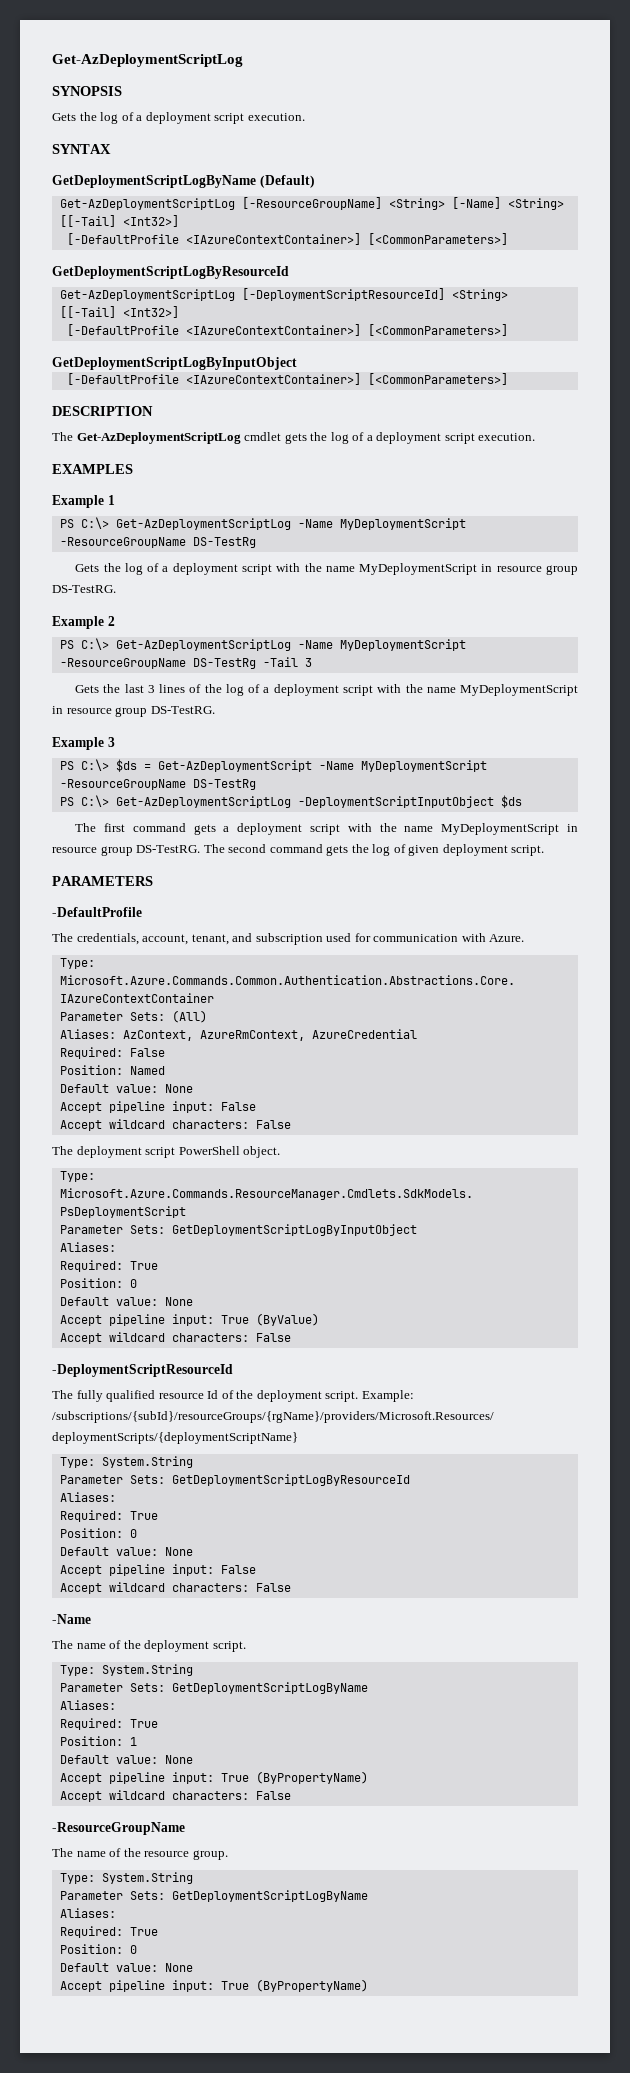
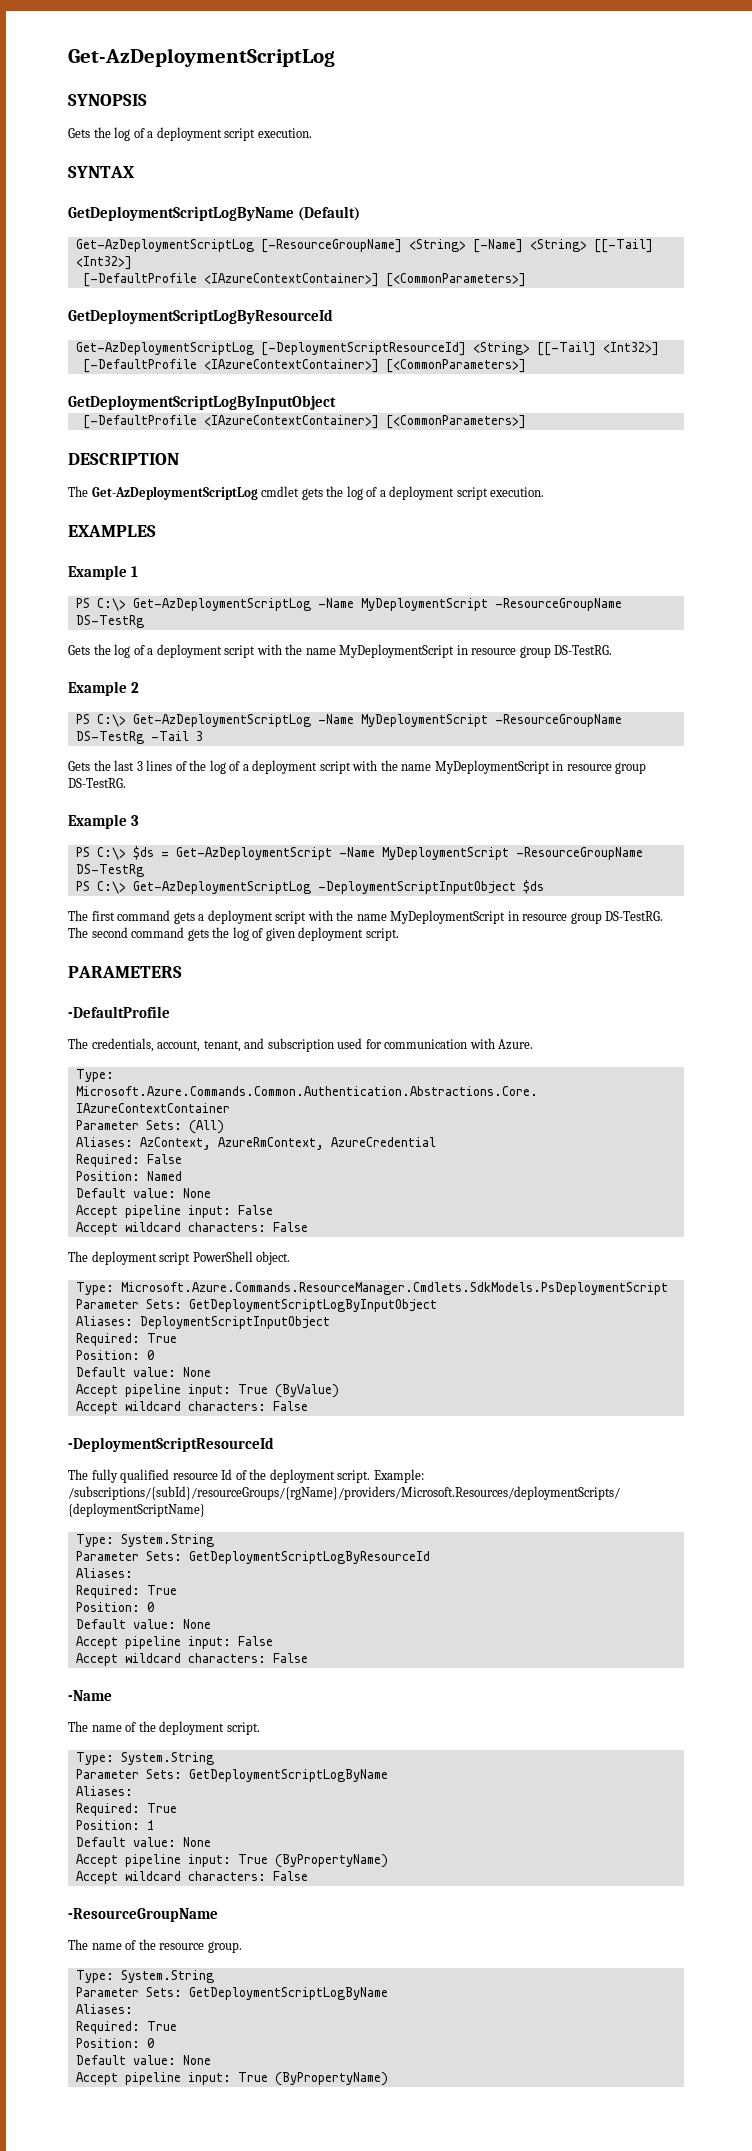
  Parameter Sets: GetDeploymentScriptLogByInputObject
- Aliases:
+ Aliases: DeploymentScriptInputObject

